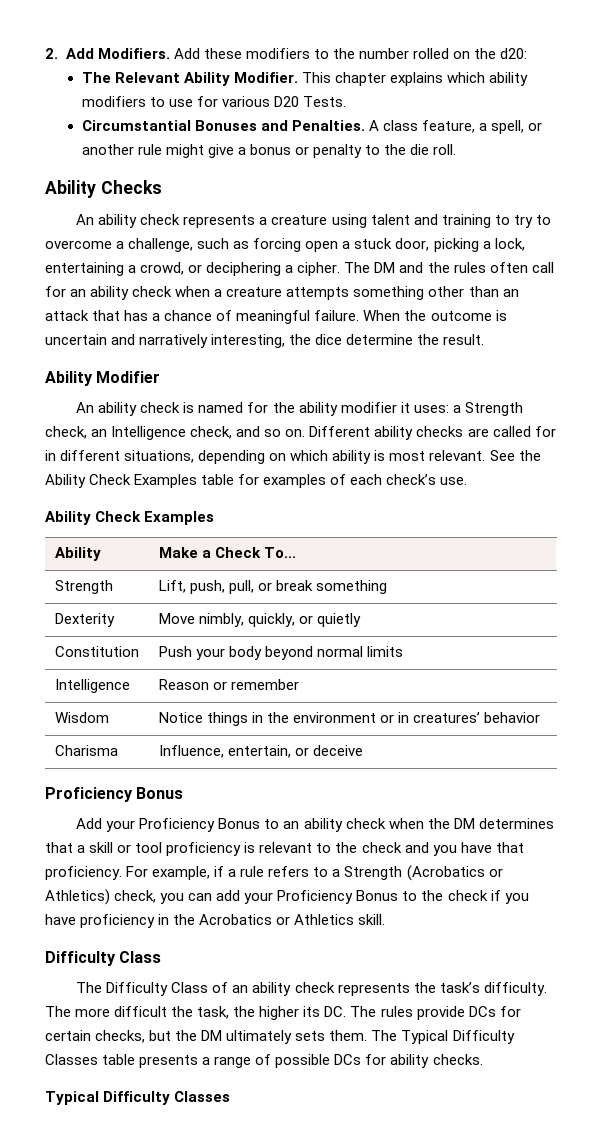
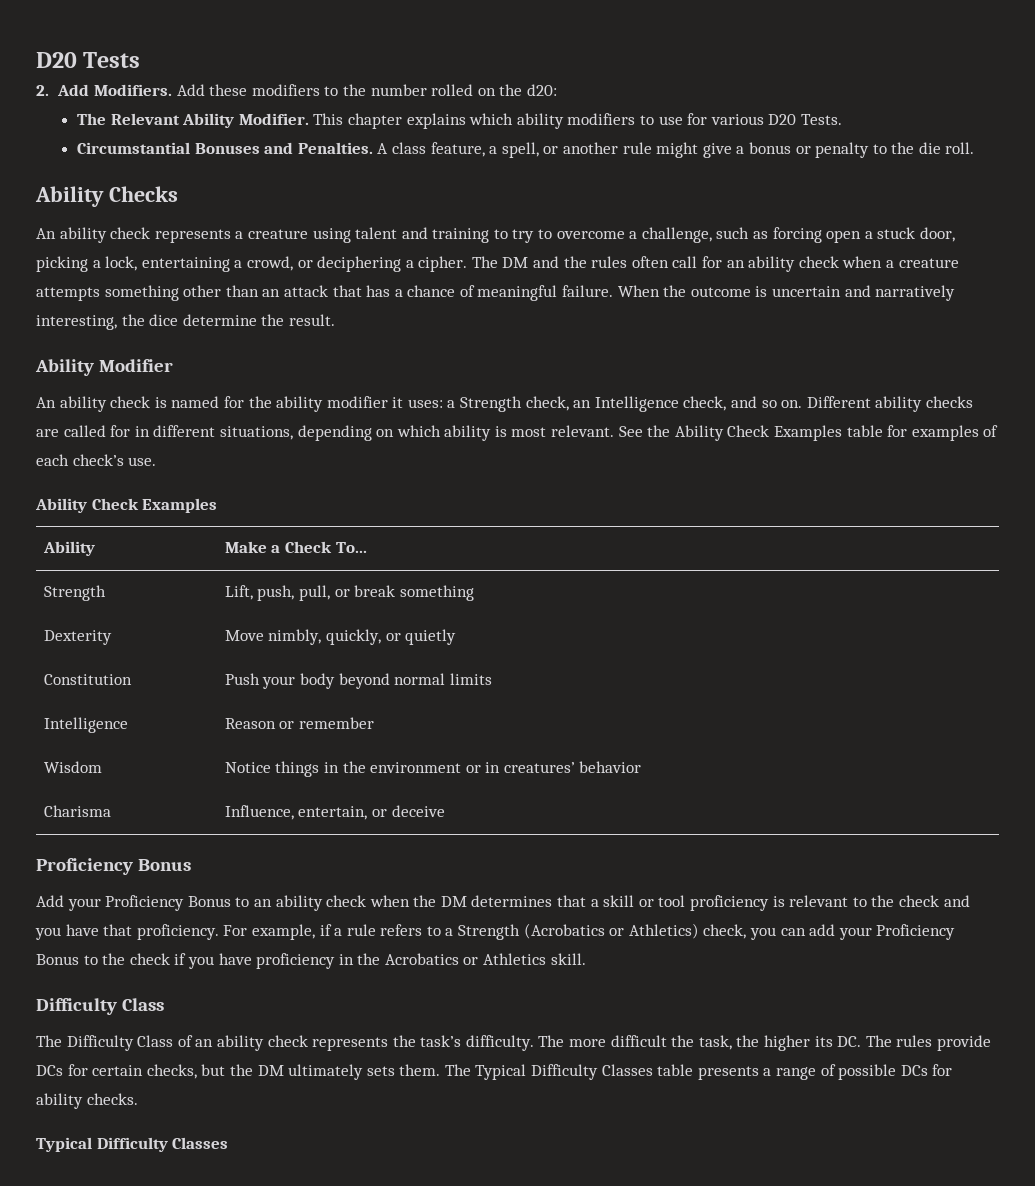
+ D20 Tests

